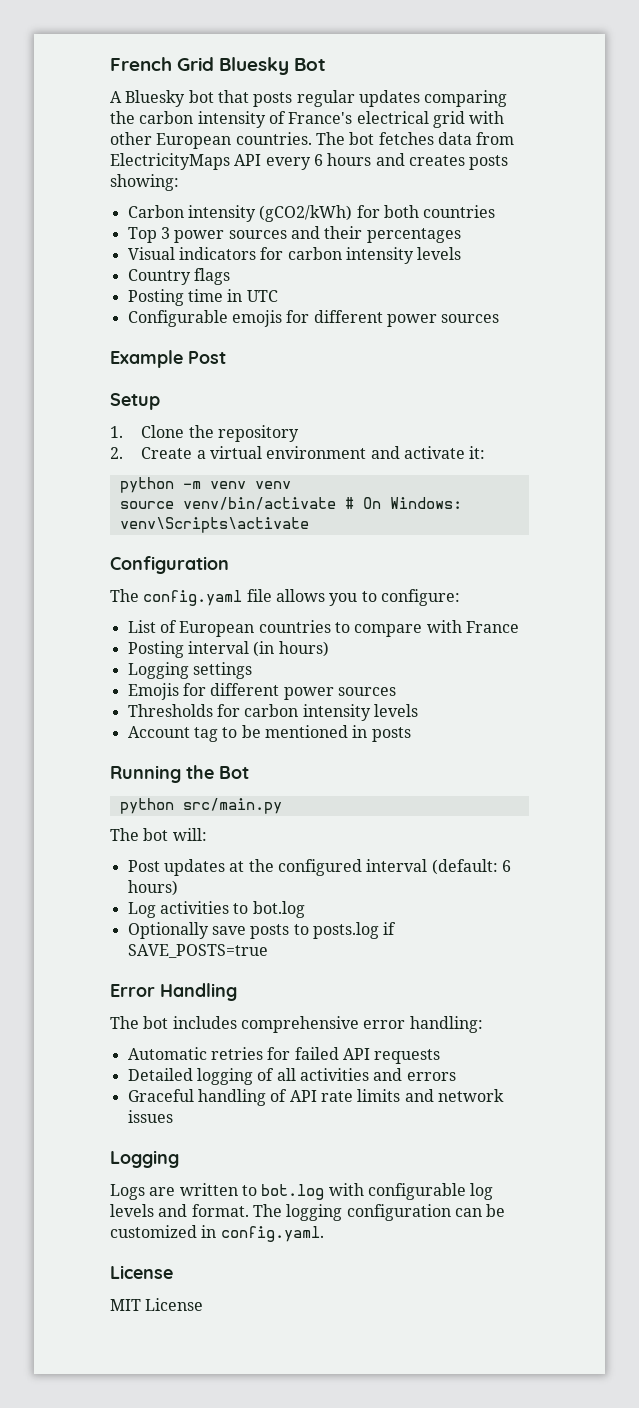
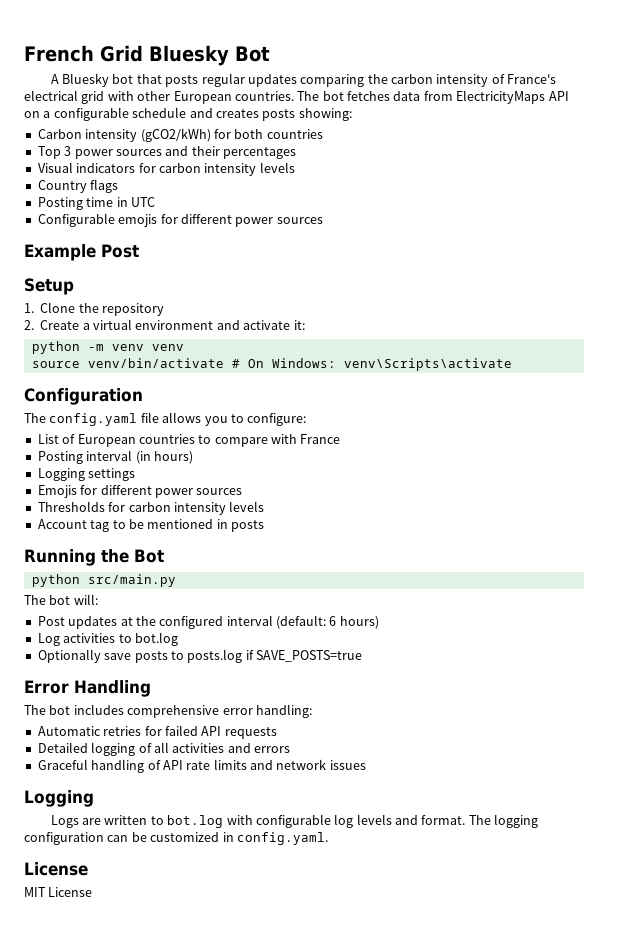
- The bot fetches data from ElectricityMaps API every 6 hours and creates posts showing:
+ The bot fetches data from ElectricityMaps API on a configurable schedule and creates posts showing:

